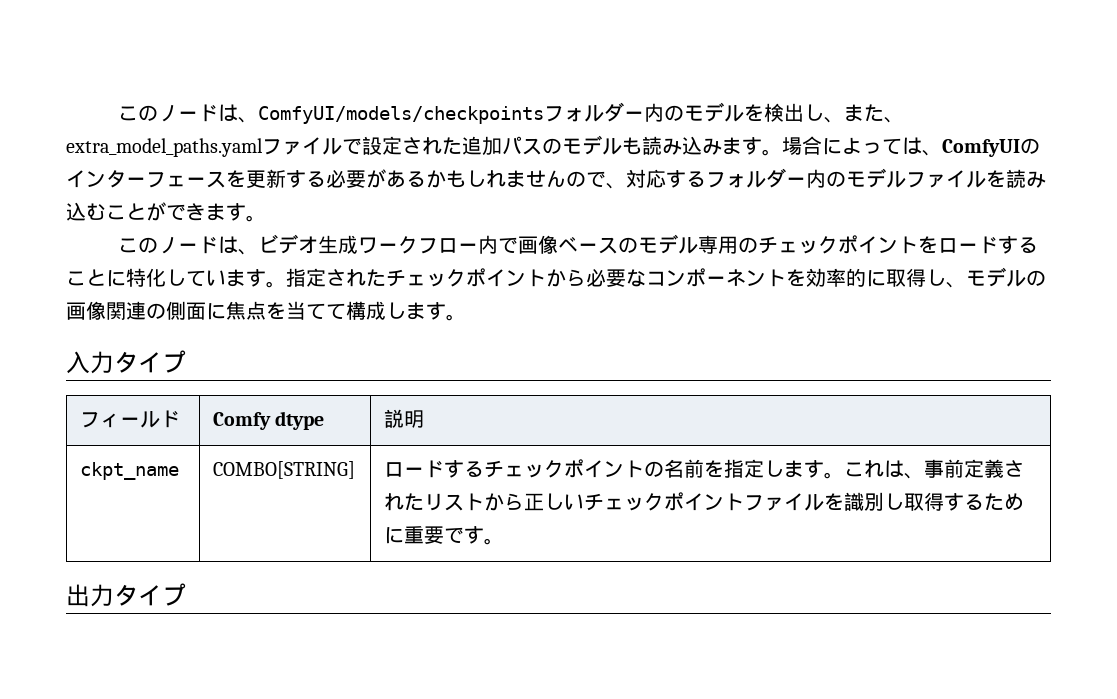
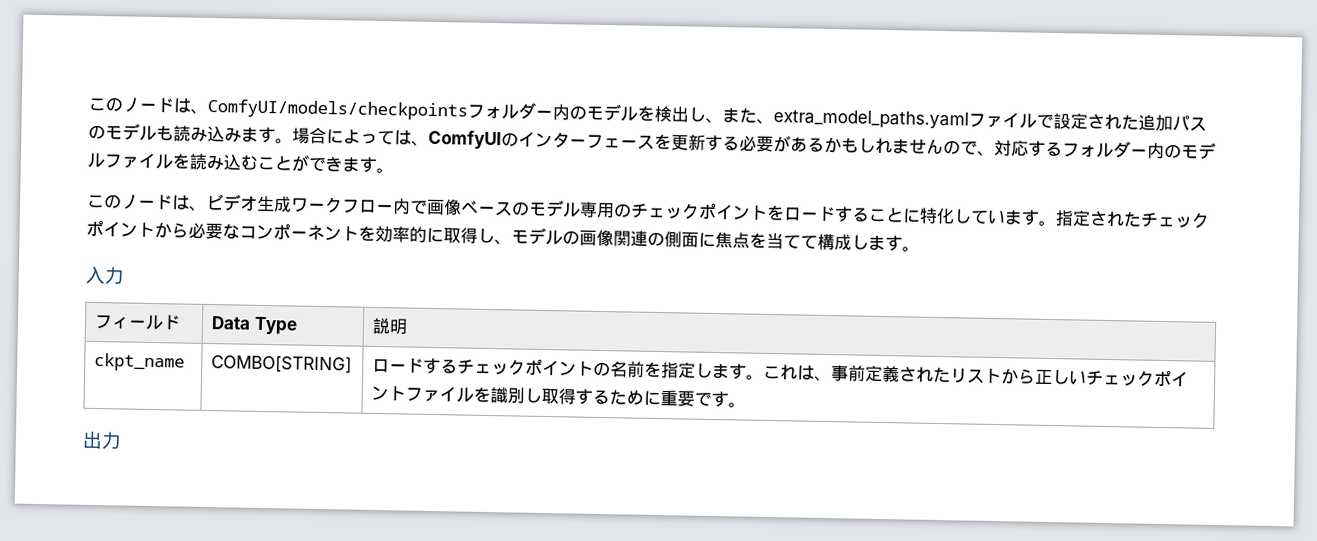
- 入力タイプ
+ 入力
- フィールド | Comfy dtype | 説明
+ フィールド | Data Type | 説明
- 出力タイプ
+ 出力

